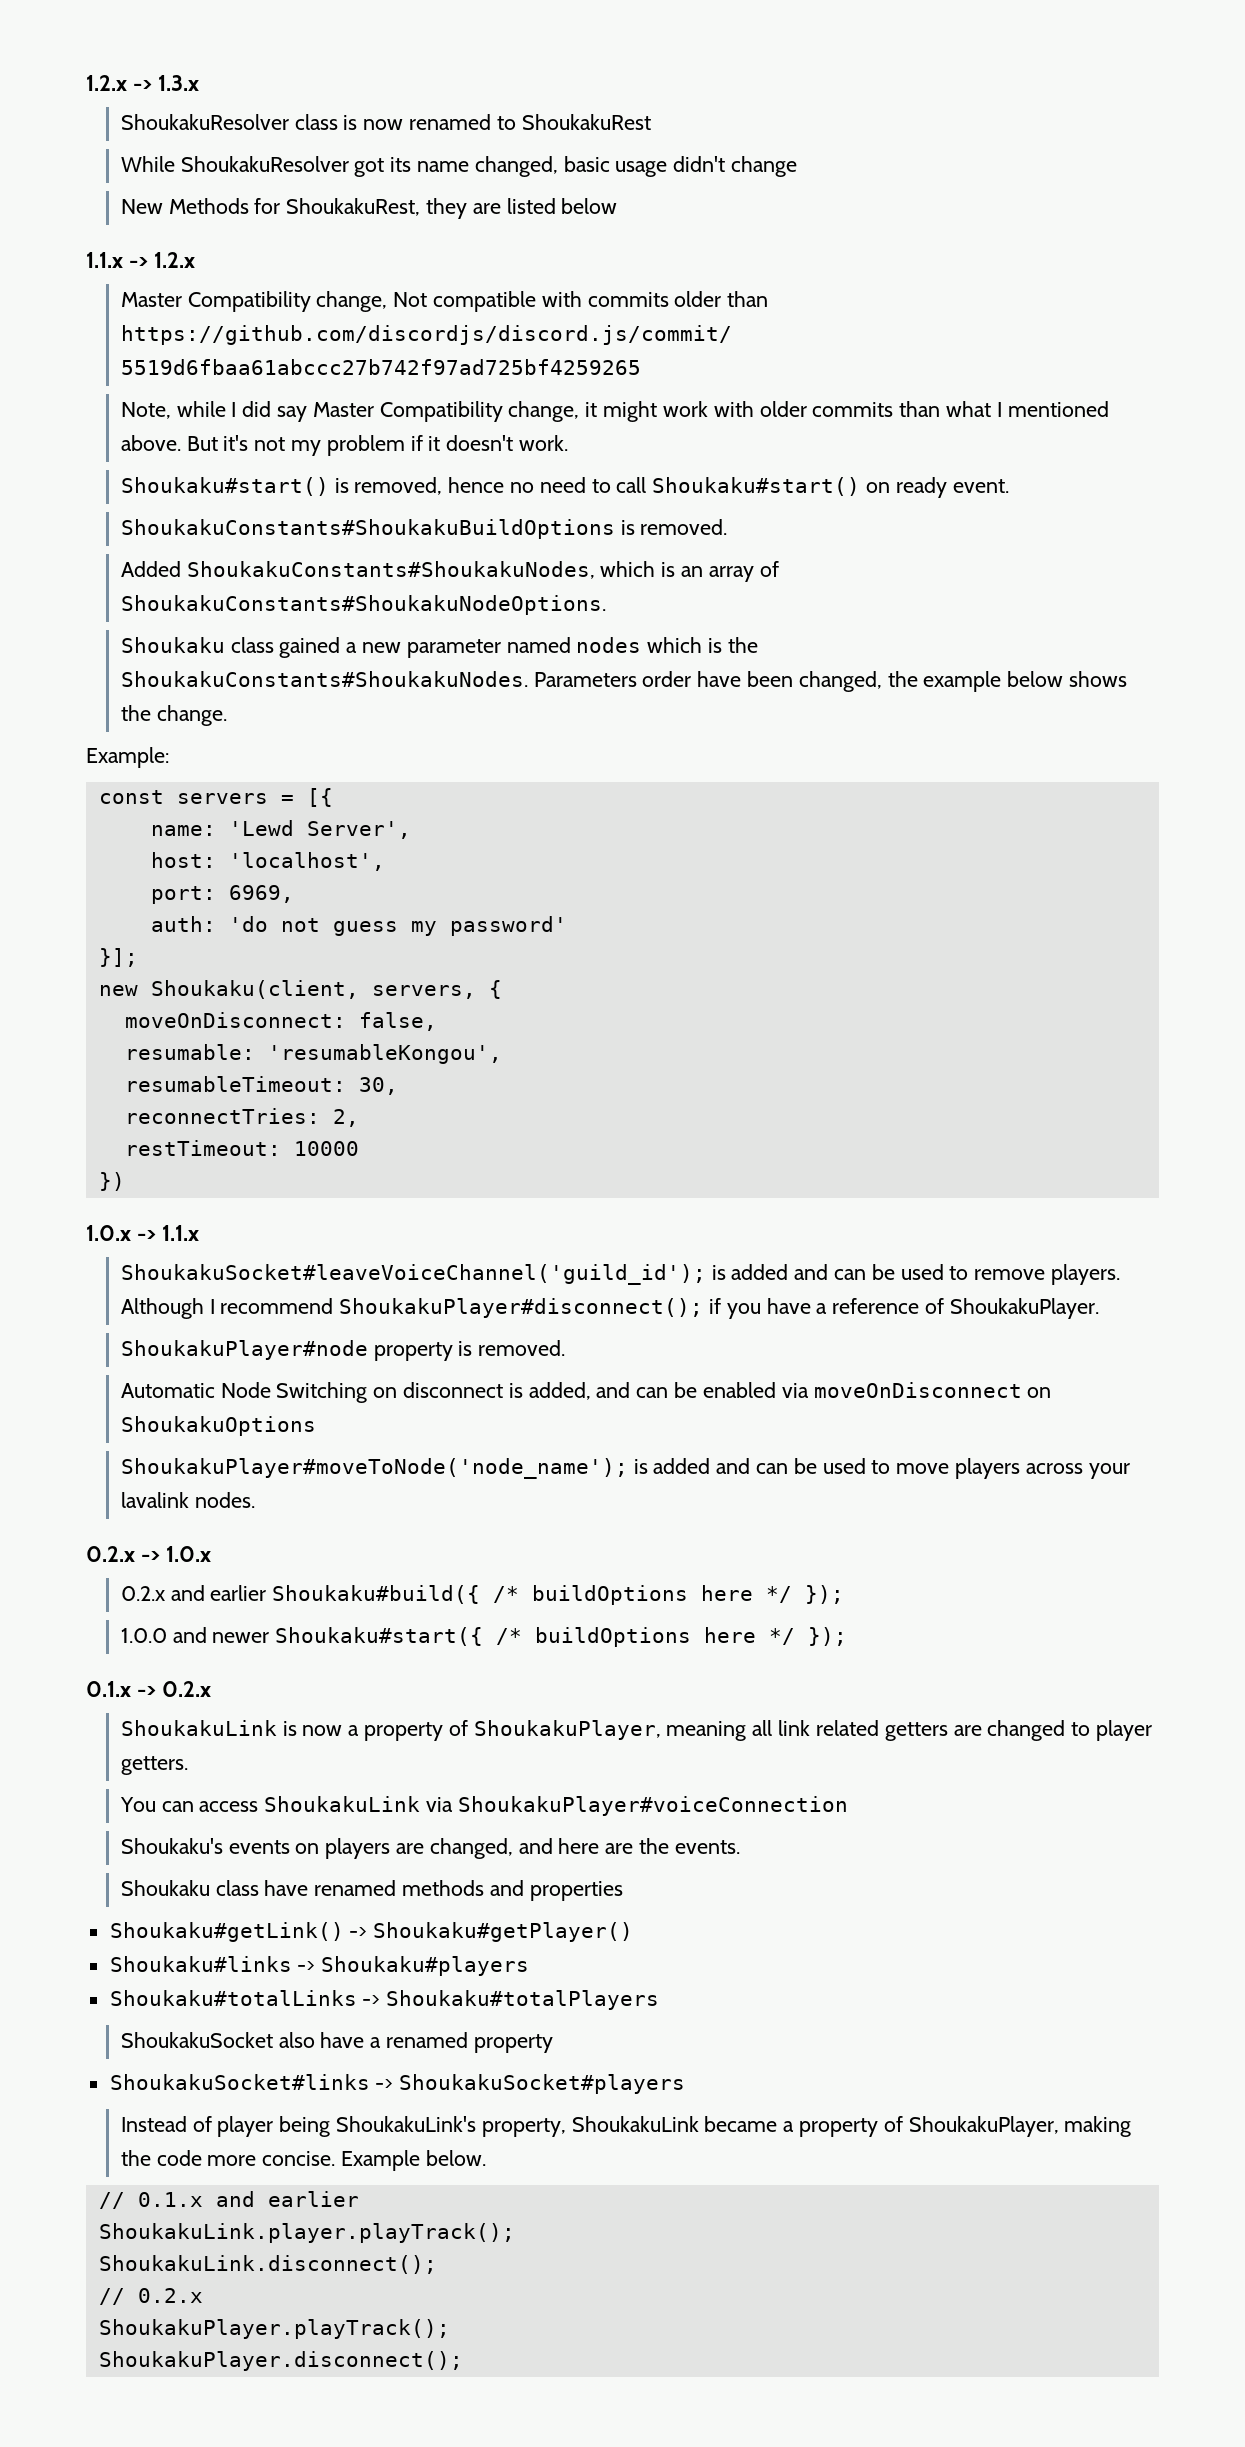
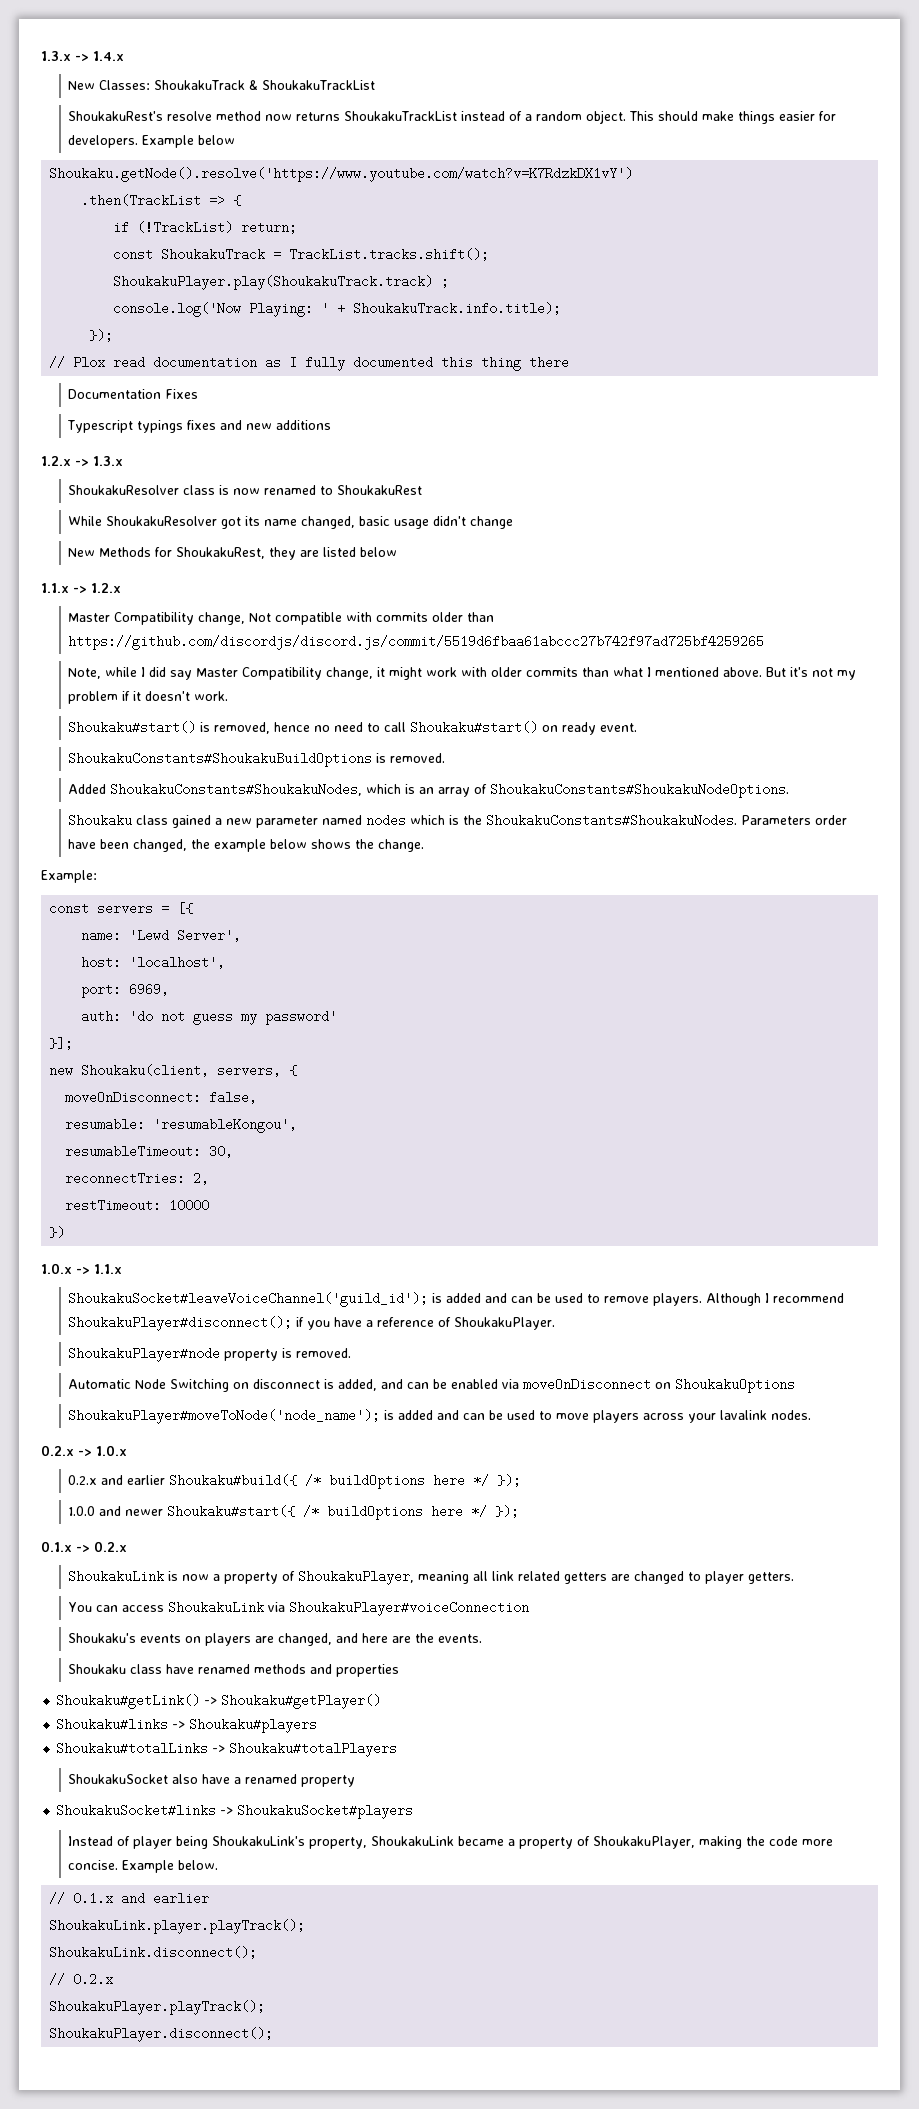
+ 1.3.x -> 1.4.x
+ New Classes: ShoukakuTrack & ShoukakuTrackList
+ ShoukakuRest's resolve method now returns ShoukakuTrackList instead of a random object. This should make things easier for developers. Example below
+ Shoukaku.getNode().resolve('https://www.youtube.com/watch?v=K7RdzkDX1vY')
+ .then(TrackList => {
+ if (!TrackList) return;
+ const ShoukakuTrack = TrackList.tracks.shift();
+ ShoukakuPlayer.play(ShoukakuTrack.track) ;
+ console.log('Now Playing: ' + ShoukakuTrack.info.title);
+ });
+ // Plox read documentation as I fully documented this thing there
+ Documentation Fixes
+ Typescript typings fixes and new additions

